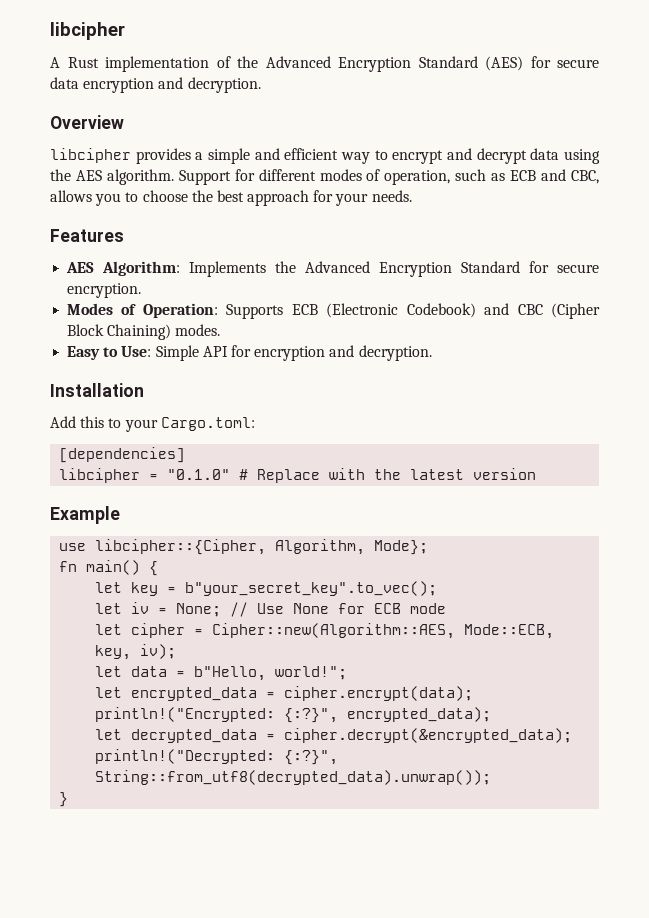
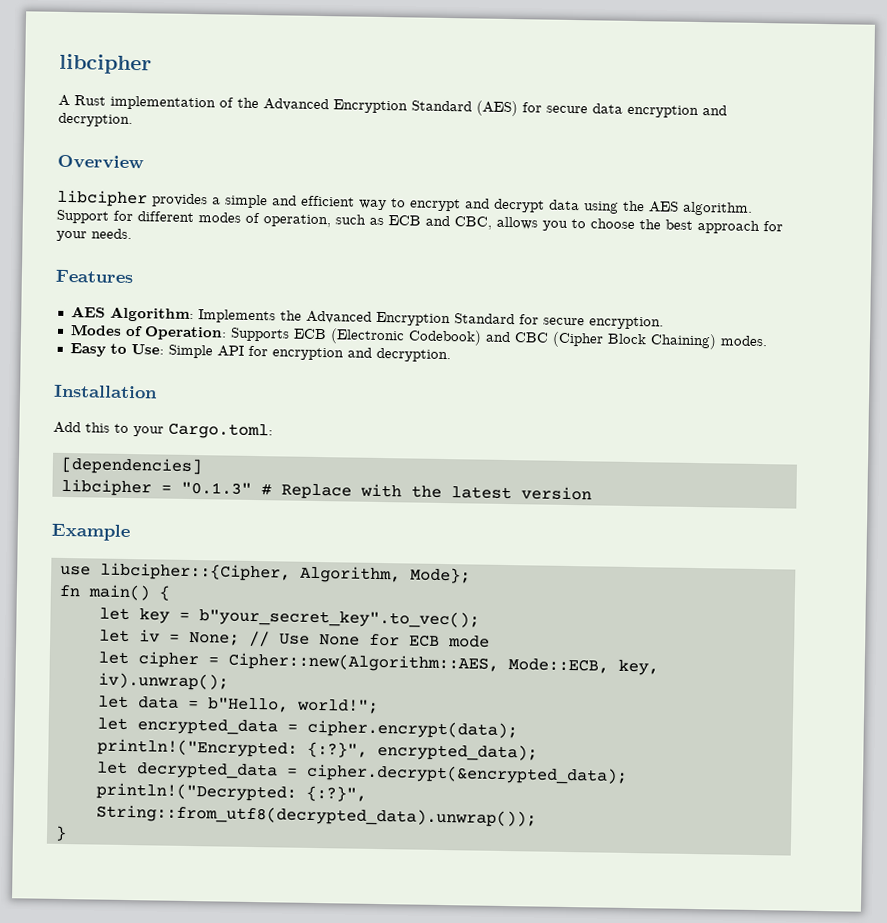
- libcipher = "0.1.0" # Replace with the latest version
+ libcipher = "0.1.3" # Replace with the latest version
- let cipher = Cipher::new(Algorithm::AES, Mode::ECB, key, iv);
+ let cipher = Cipher::new(Algorithm::AES, Mode::ECB, key, iv).unwrap();

